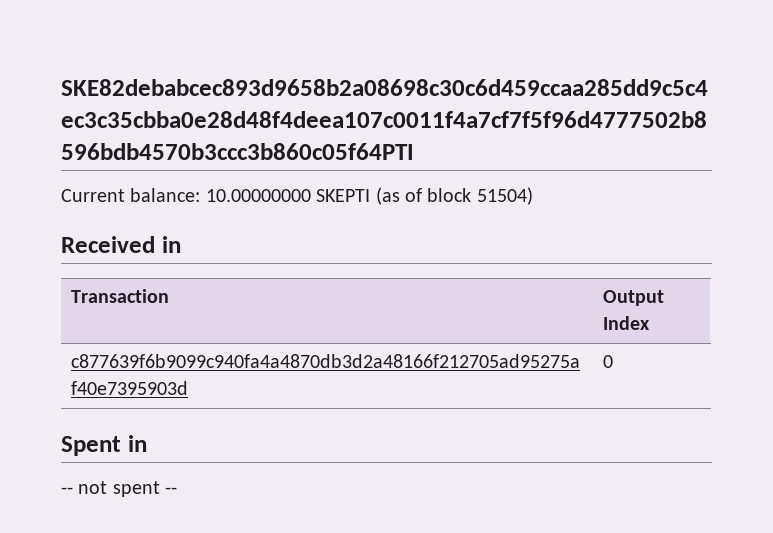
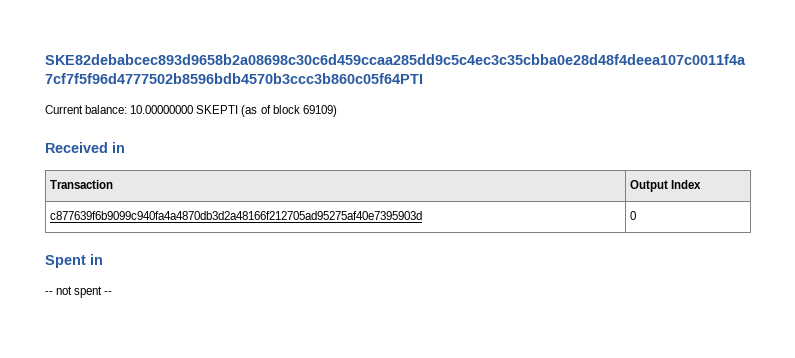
- Current balance: 10.00000000 SKEPTI (as of block 51504)
+ Current balance: 10.00000000 SKEPTI (as of block 69109)

